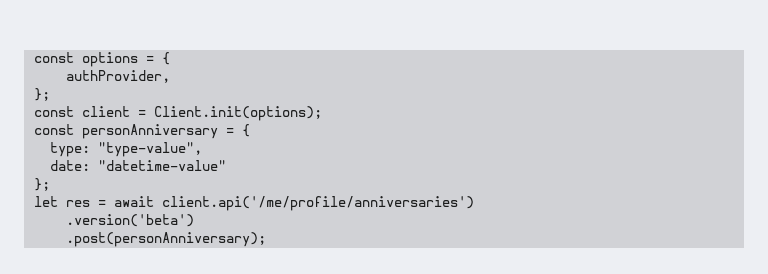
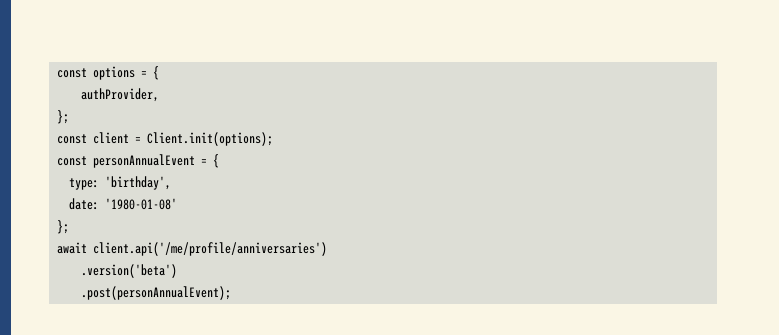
- const personAnniversary = {
+ const personAnnualEvent = {
- type: "type-value",
+ type: 'birthday',
- date: "datetime-value"
+ date: '1980-01-08'
  };
- let res = await client.api('/me/profile/anniversaries')
+ await client.api('/me/profile/anniversaries')
- .post(personAnniversary);
+ .post(personAnnualEvent);

